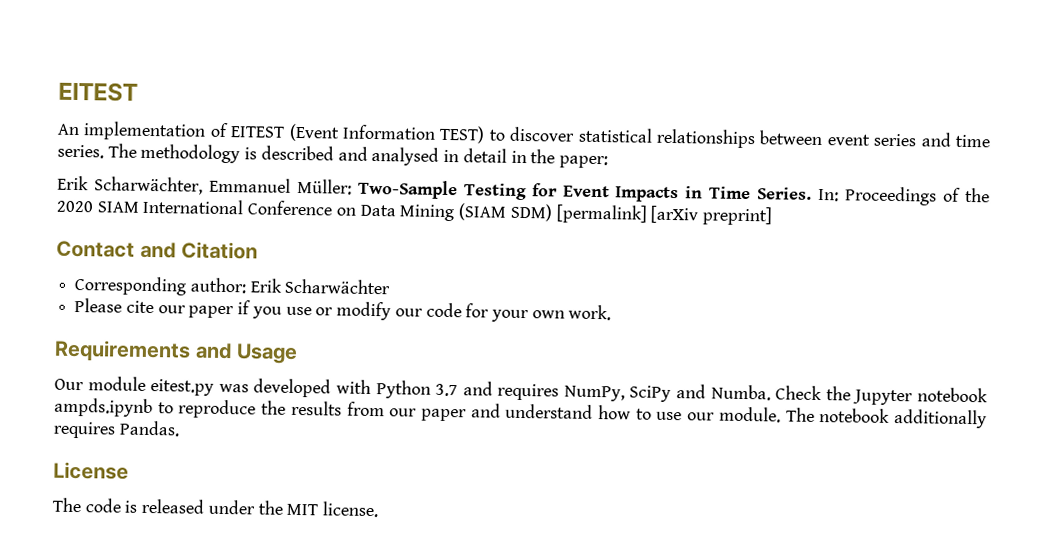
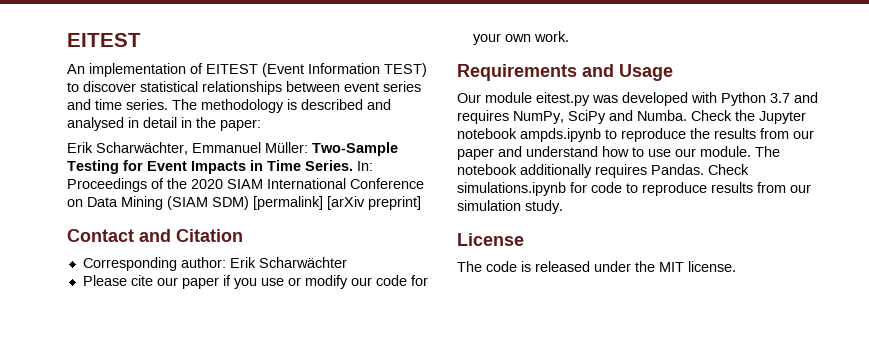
+ Check simulations.ipynb for code to reproduce results from our simulation study.

